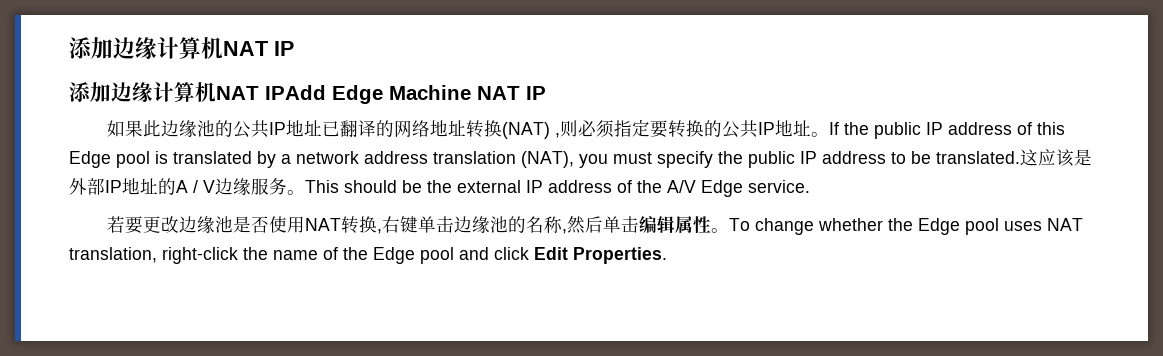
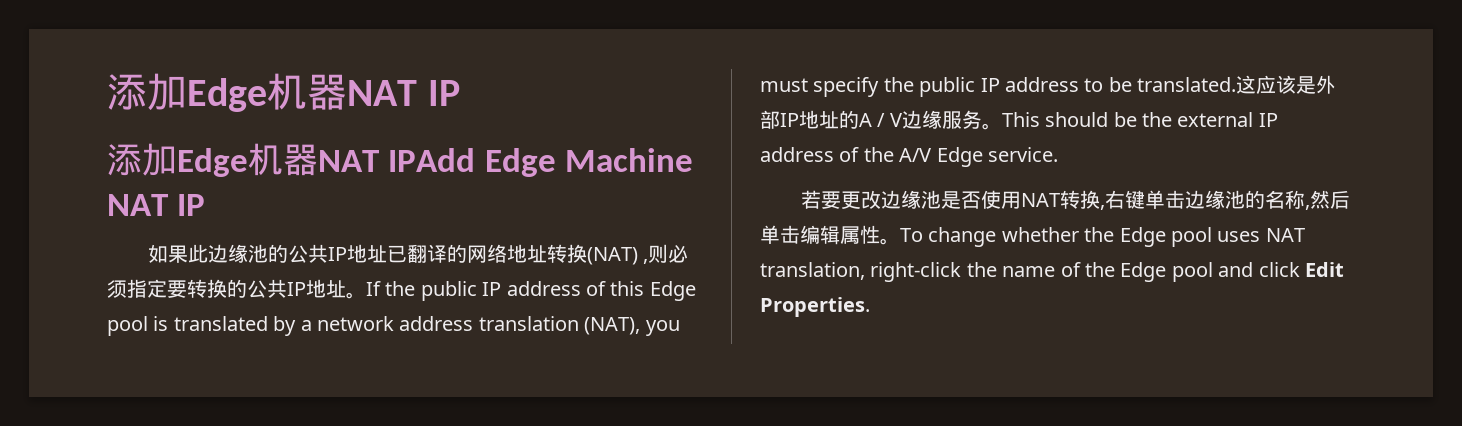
- 添加边缘计算机NAT IP
+ 添加Edge机器NAT IP
- 添加边缘计算机NAT IPAdd Edge Machine NAT IP
+ 添加Edge机器NAT IPAdd Edge Machine NAT IP

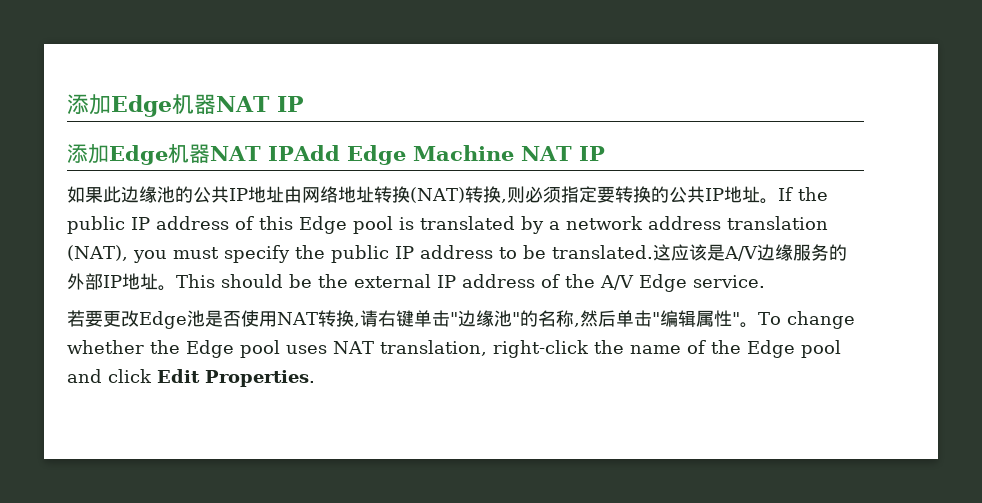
- 如果此边缘池的公共IP地址已翻译的网络地址转换(NAT) ,则必须指定要转换的公共IP地址。
+ 如果此边缘池的公共IP地址由网络地址转换(NAT)转换,则必须指定要转换的公共IP地址。
- 这应该是外部IP地址的A / V边缘服务。
+ 这应该是A/V边缘服务的外部IP地址。
- 若要更改边缘池是否使用NAT转换,右键单击边缘池的名称,然后单击编辑属性。
+ 若要更改Edge池是否使用NAT转换,请右键单击"边缘池"的名称,然后单击"编辑属性"。

